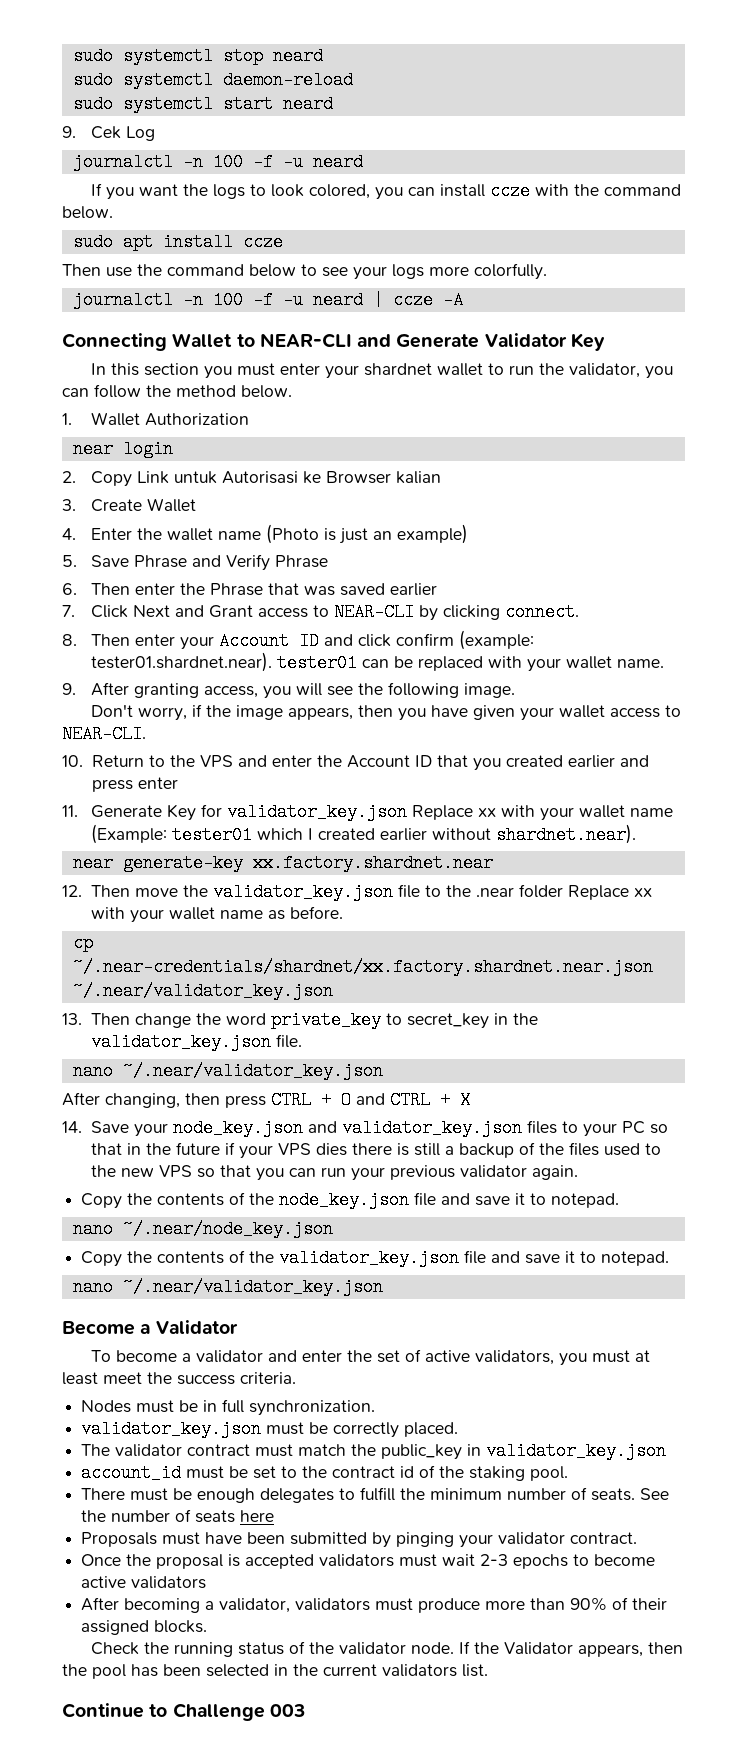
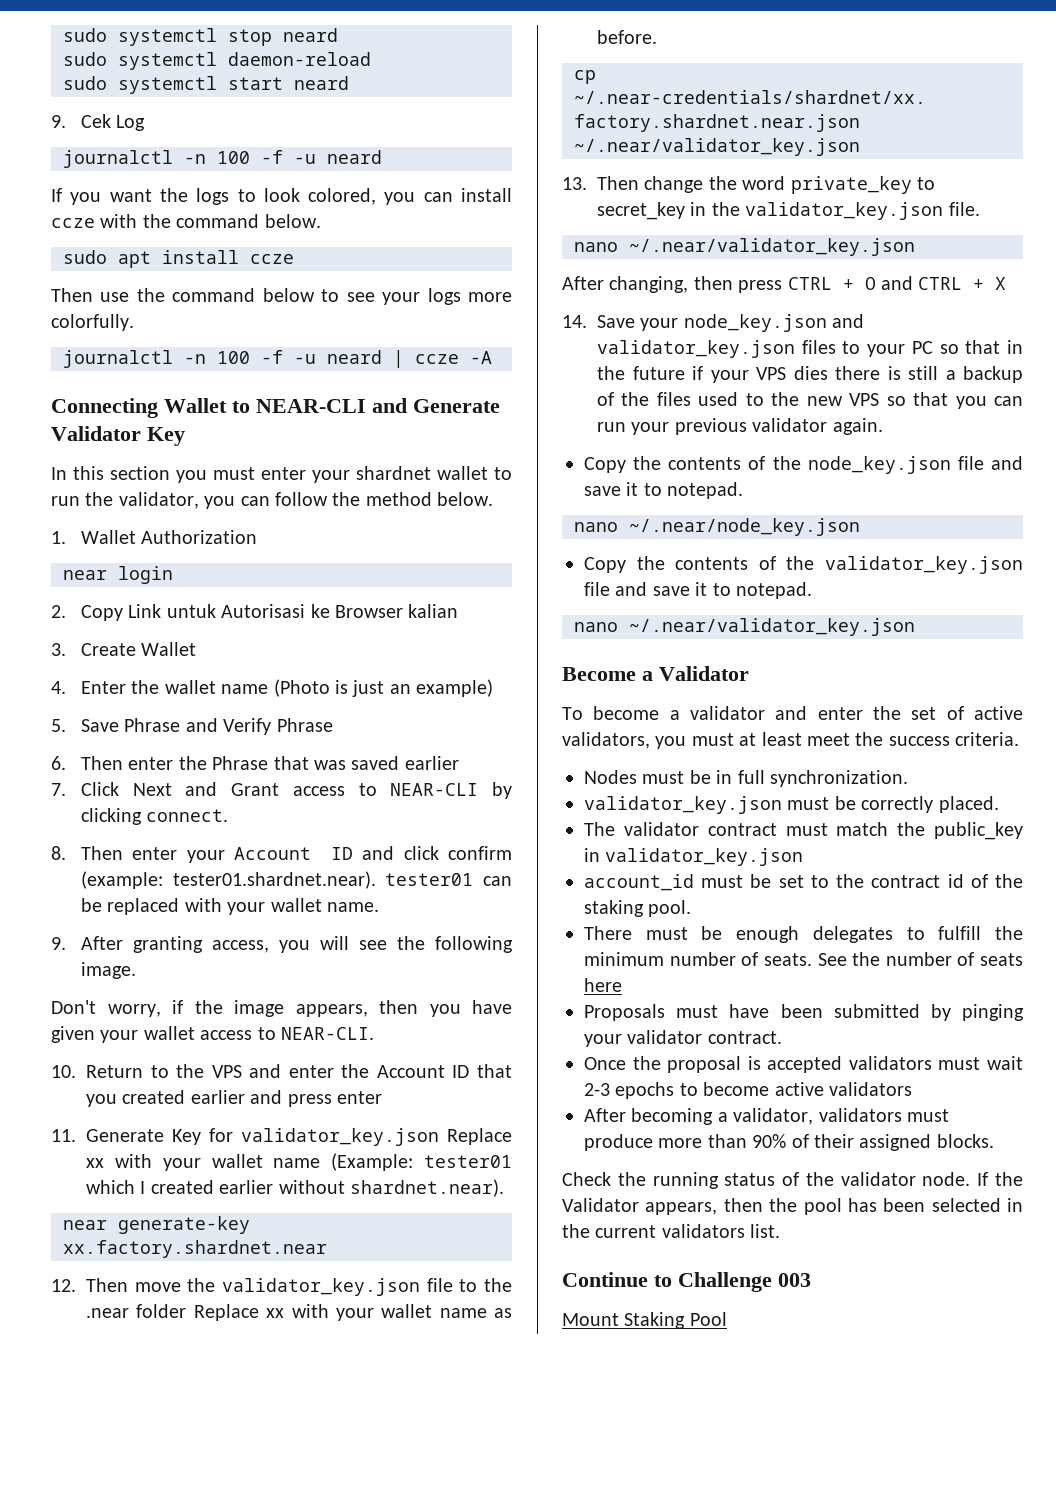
+ Mount Staking Pool

